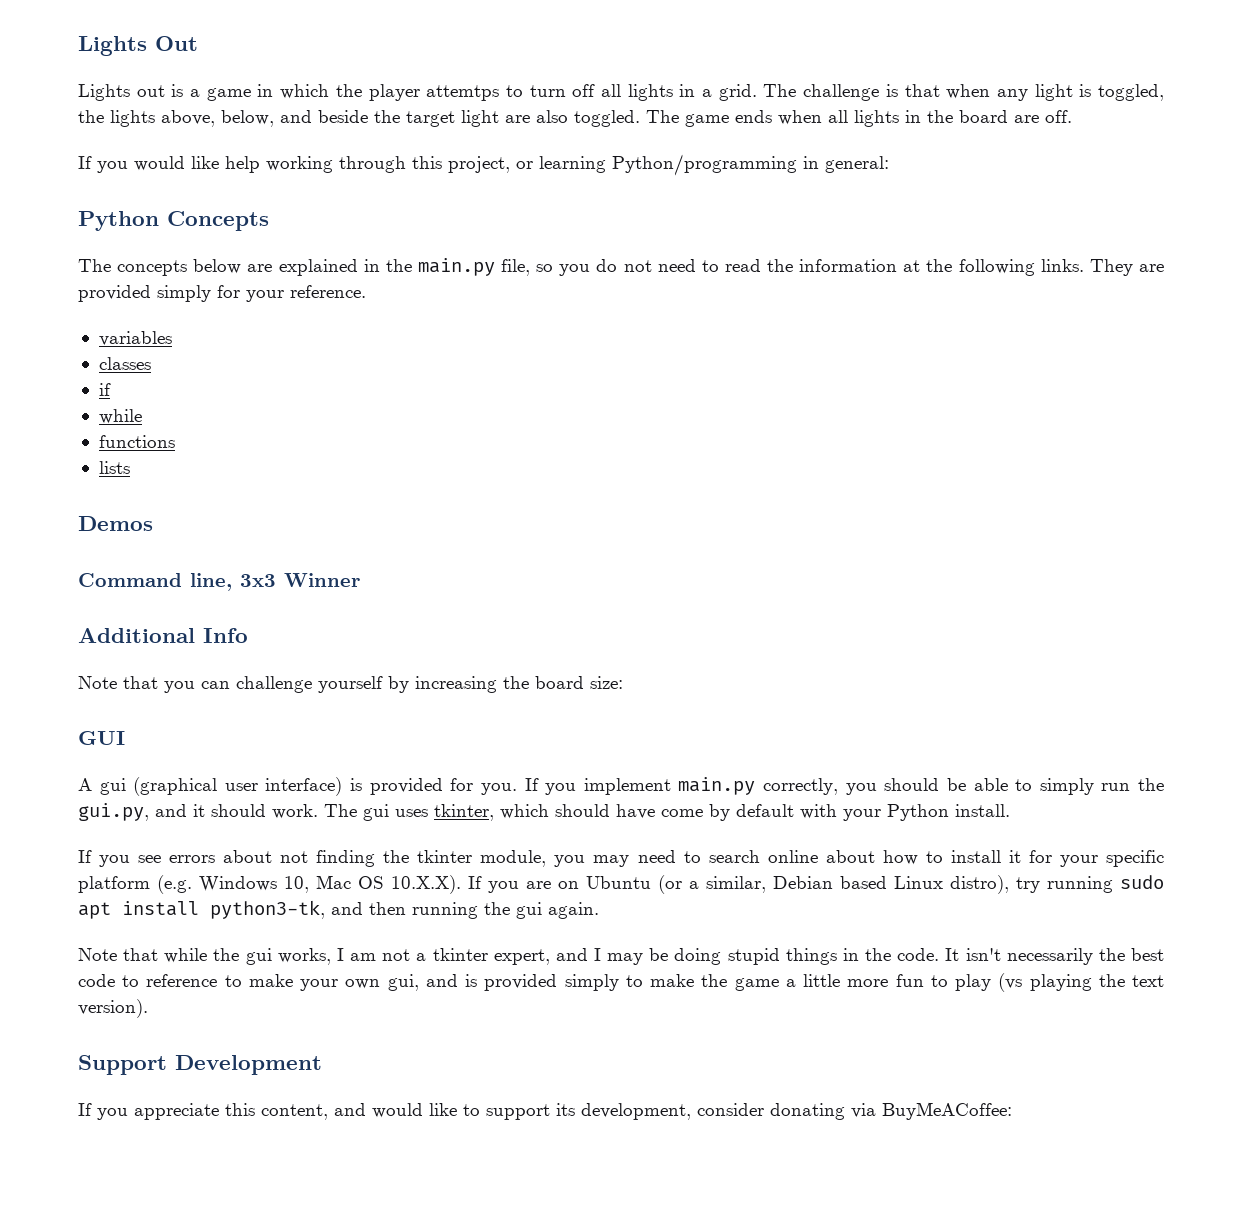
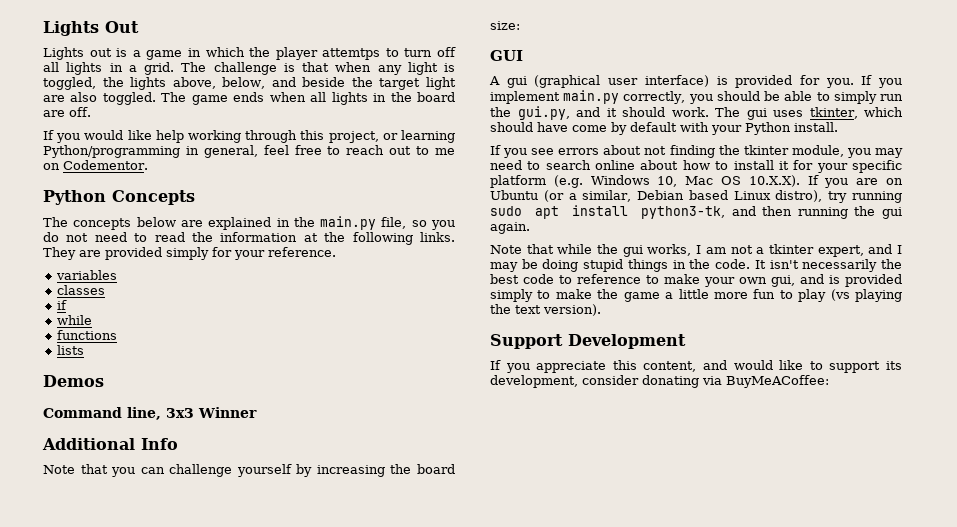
- If you would like help working through this project, or learning Python/programming in general:
+ If you would like help working through this project, or learning Python/programming in general, feel free to reach out to me on Codementor.

